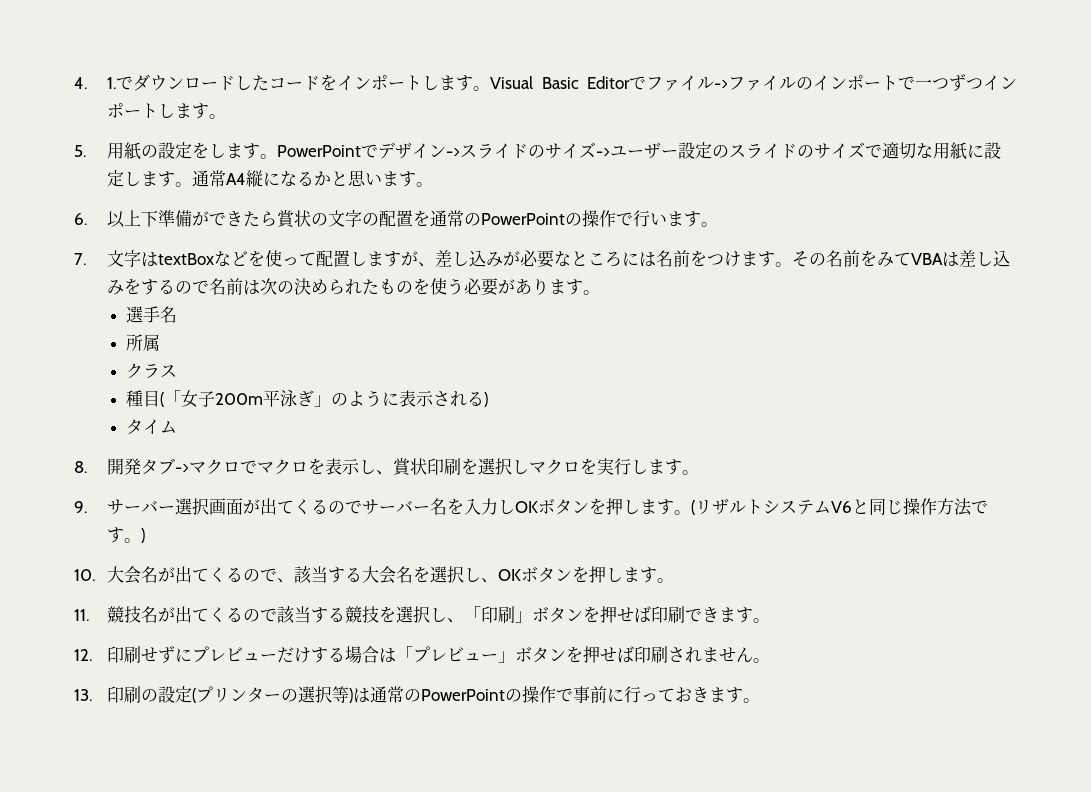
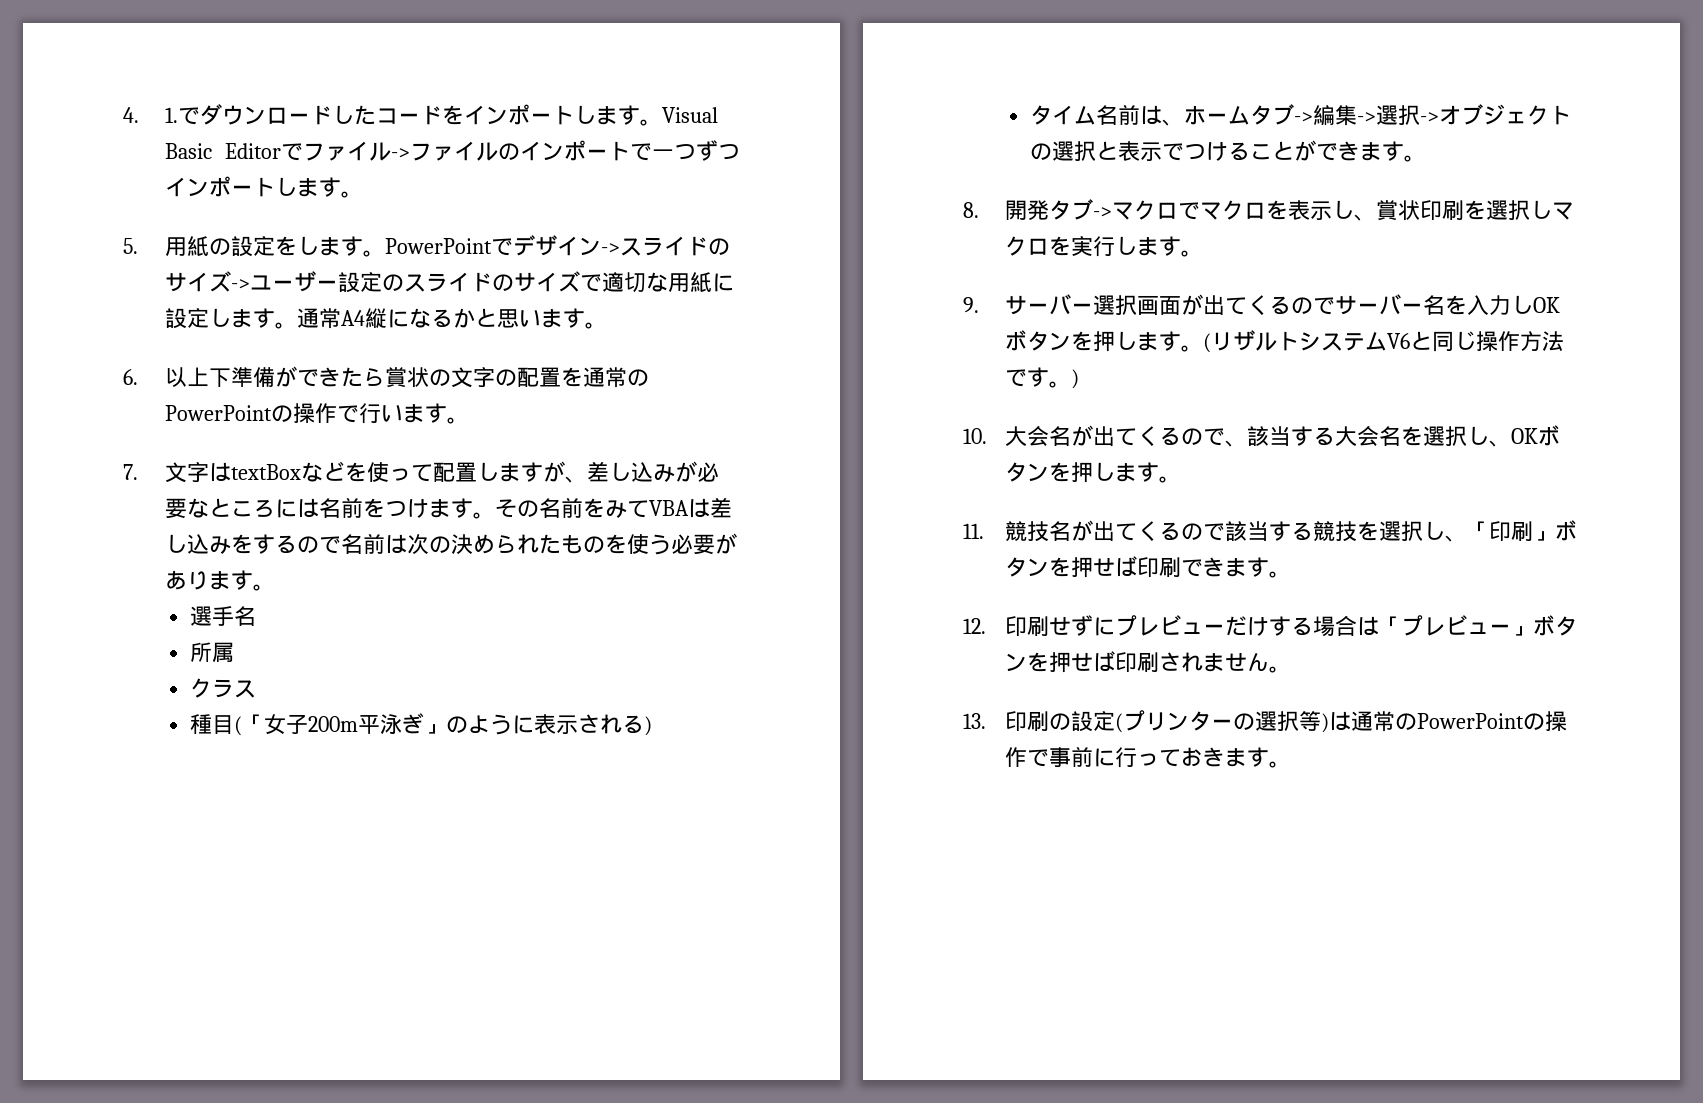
- タイム
+ タイム名前は、ホームタブ->編集->選択->オブジェクトの選択と表示でつけることができます。

